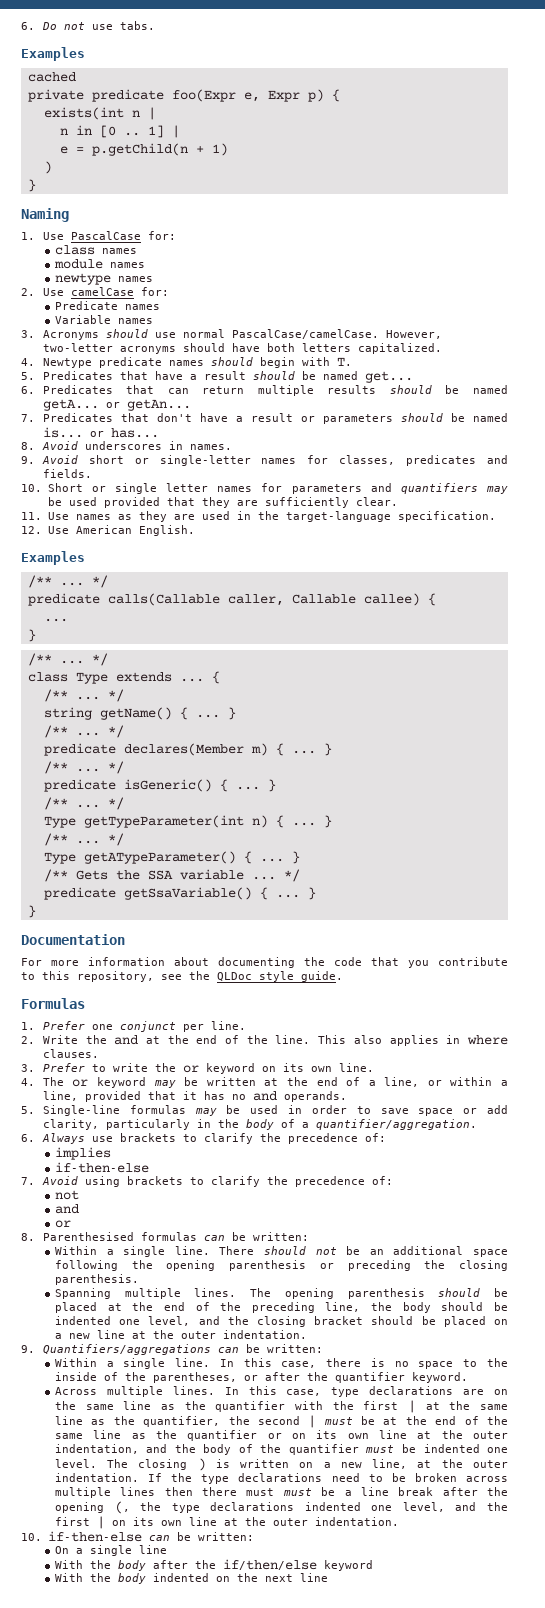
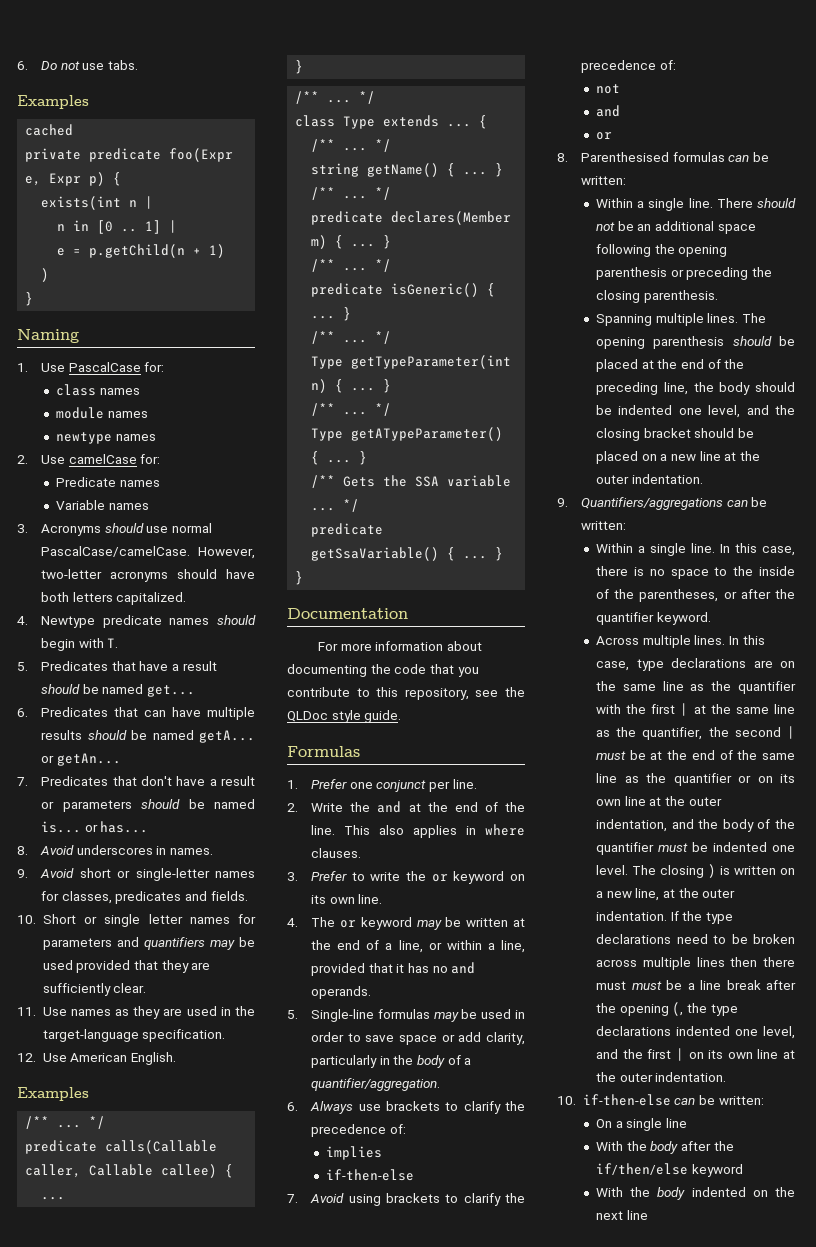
- 6. Predicates that can return multiple results should be named getA... or getAn...
+ 6. Predicates that can have multiple results should be named getA... or getAn...

